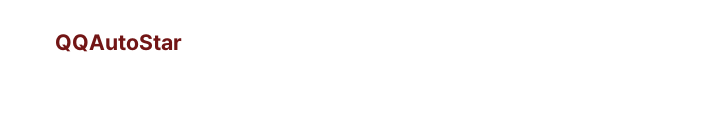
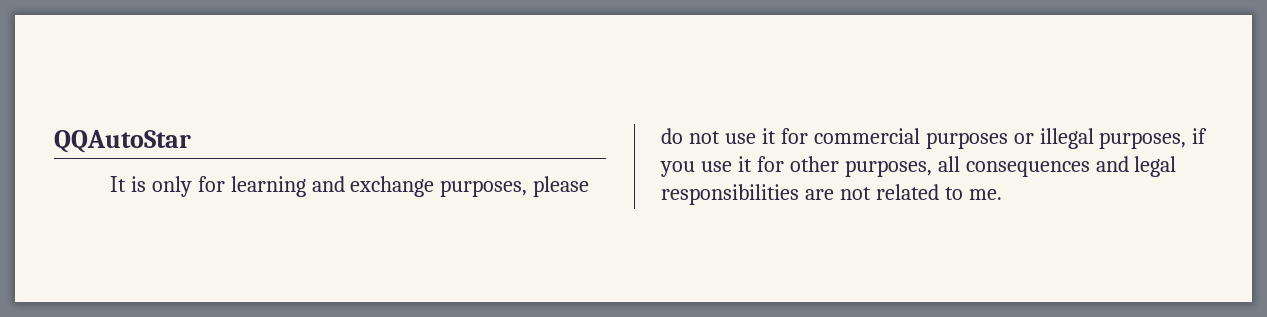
+ It is only for learning and exchange purposes, please do not use it for commercial purposes or illegal purposes, if you use it for other purposes, all consequences and legal responsibilities are not related to me.

